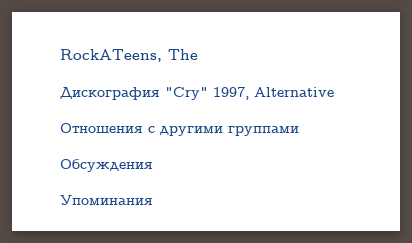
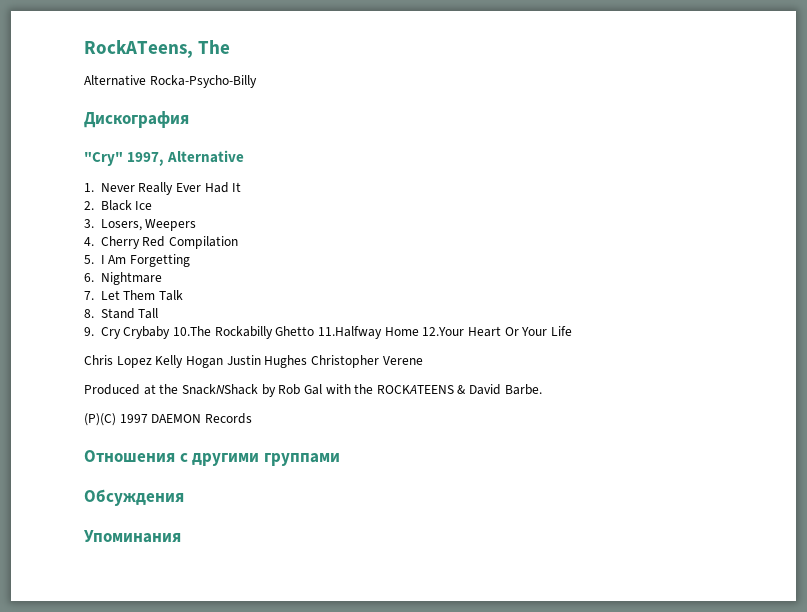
+ Alternative Rocka-Psycho-Billy
- Дискография "Cry" 1997, Alternative
+ Дискография
+ "Cry" 1997, Alternative
+ 1. Never Really Ever Had It
+ 2. Black Ice
+ 3. Losers, Weepers
+ 4. Cherry Red Compilation
+ 5. I Am Forgetting
+ 6. Nightmare
+ 7. Let Them Talk
+ 8. Stand Tall
+ 9. Cry Crybaby 10.The Rockabilly Ghetto 11.Halfway Home 12.Your Heart Or Your Life
+ Chris Lopez Kelly Hogan Justin Hughes Christopher Verene
+ Produced at the SnackNShack by Rob Gal with the ROCKATEENS & David Barbe.
+ (P)(C) 1997 DAEMON Records

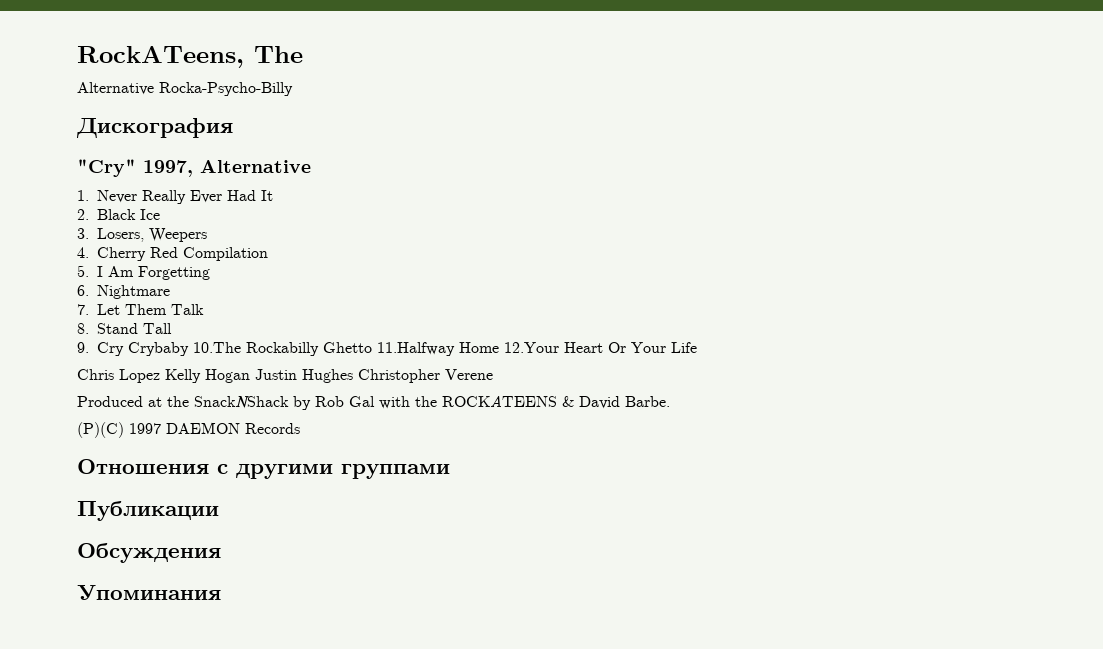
+ Публикации

